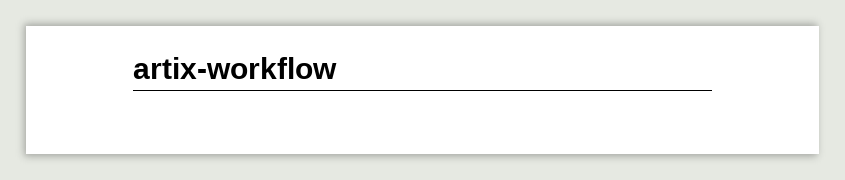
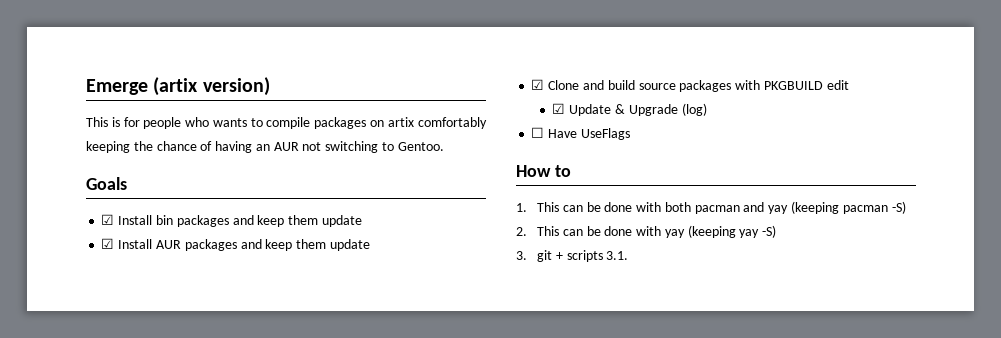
- artix-workflow
+ Emerge (artix version)
+ This is for people who wants to compile packages on artix comfortably keeping the chance of having an AUR not switching to Gentoo.
+ Goals
+ ☑ Install bin packages and keep them update
+ ☑ Install AUR packages and keep them update
+ ☑ Clone and build source packages with PKGBUILD edit
+ ☑ Update & Upgrade (log)
+ ☐ Have UseFlags
+ How to
+ 1. This can be done with both pacman and yay (keeping pacman -S)
+ 2. This can be done with yay (keeping yay -S)
+ 3. git + scripts 3.1.

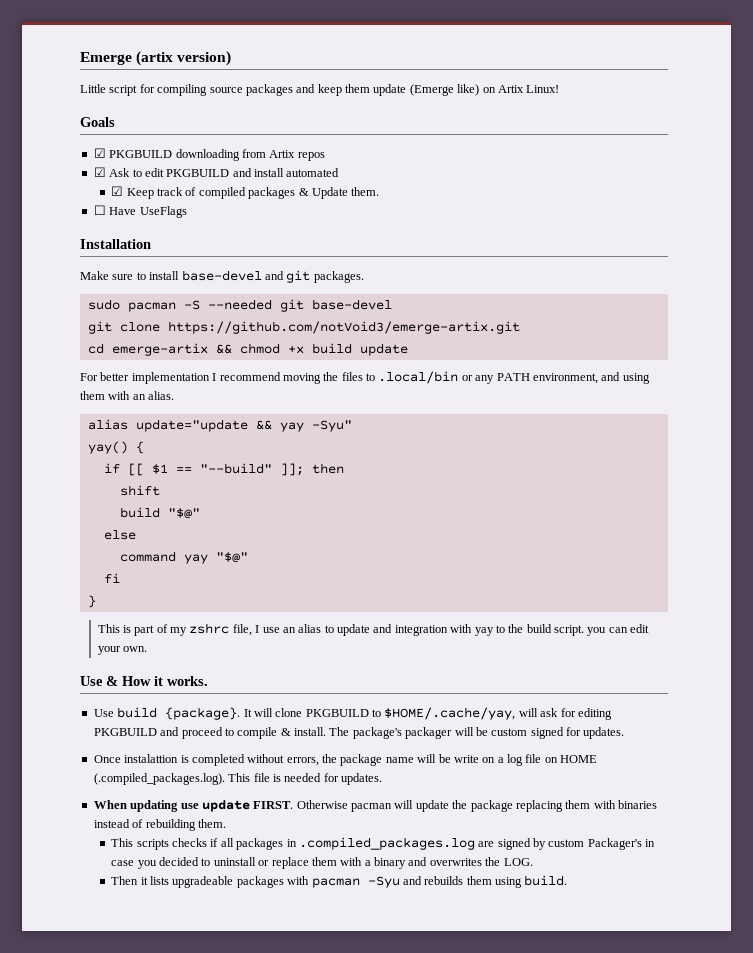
- This is for people who wants to compile packages on artix comfortably keeping the chance of having an AUR not switching to Gentoo.
+ Little script for compiling source packages and keep them update (Emerge like) on Artix Linux!
  Goals
- ☑ Install bin packages and keep them update
- ☑ Install AUR packages and keep them update
- ☑ Clone and build source packages with PKGBUILD edit
- ☑ Update & Upgrade (log)
+ ☑ PKGBUILD downloading from Artix repos
+ ☑ Ask to edit PKGBUILD and install automated
+ ☑ Keep track of compiled packages & Update them.
  ☐ Have UseFlags
- How to
- 1. This can be done with both pacman and yay (keeping pacman -S)
- 2. This can be done with yay (keeping yay -S)
- 3. git + scripts 3.1.
+ Installation
+ Make sure to install base-devel and git packages.
+ sudo pacman -S --needed git base-devel
+ git clone https://github.com/notVoid3/emerge-artix.git
+ cd emerge-artix && chmod +x build update
+ For better implementation I recommend moving the files to .local/bin or any PATH environment, and using them with an alias.
+ alias update="update && yay -Syu"
+ yay() {
+ if [[ $1 == "--build" ]]; then
+ shift
+ build "$@"
+ else
+ command yay "$@"
+ fi
+ }
+ This is part of my zshrc file, I use an alias to update and integration with yay to the build script. you can edit your own.
+ Use & How it works.
+ Use build {package}. It will clone PKGBUILD to $HOME/.cache/yay, will ask for editing PKGBUILD and proceed to compile & install. The package's packager will be custom signed for updates.
+ Once instalattion is completed without errors, the package name will be write on a log file on HOME (.compiled_packages.log). This file is needed for updates.
+ When updating use update FIRST. Otherwise pacman will update the package replacing them with binaries instead of rebuilding them.
+ This scripts checks if all packages in .compiled_packages.log are signed by custom Packager's in case you decided to uninstall or replace them with a binary and overwrites the LOG.
+ Then it lists upgradeable packages with pacman -Syu and rebuilds them using build.

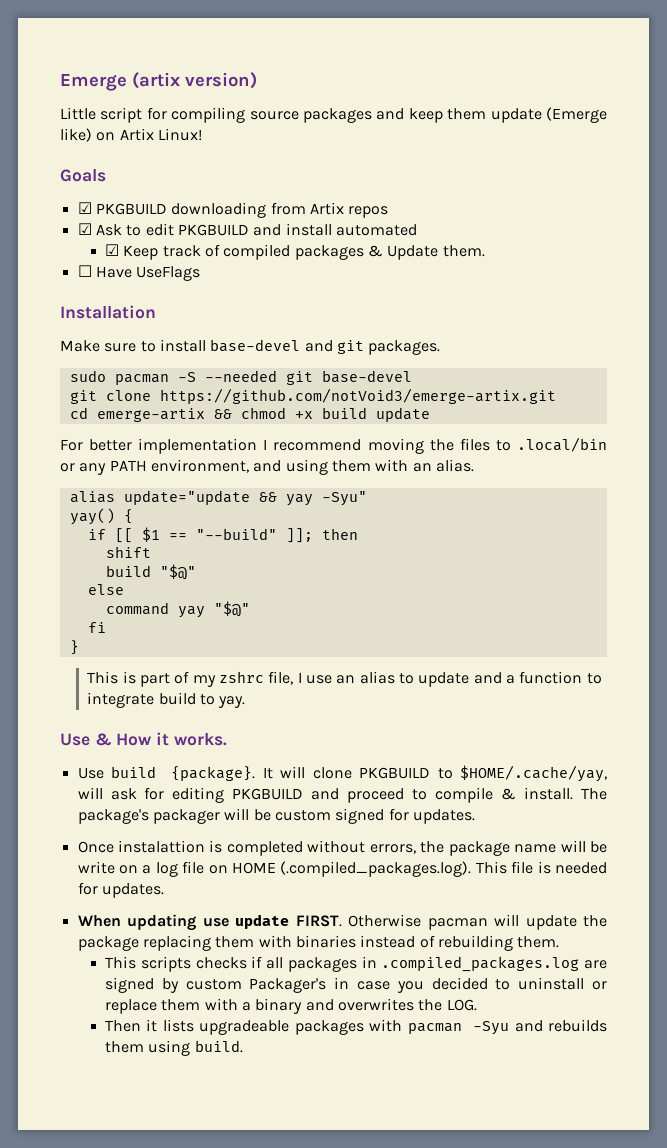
- This is part of my zshrc file, I use an alias to update and integration with yay to the build script. you can edit your own.
+ This is part of my zshrc file, I use an alias to update and a function to integrate build to yay.

